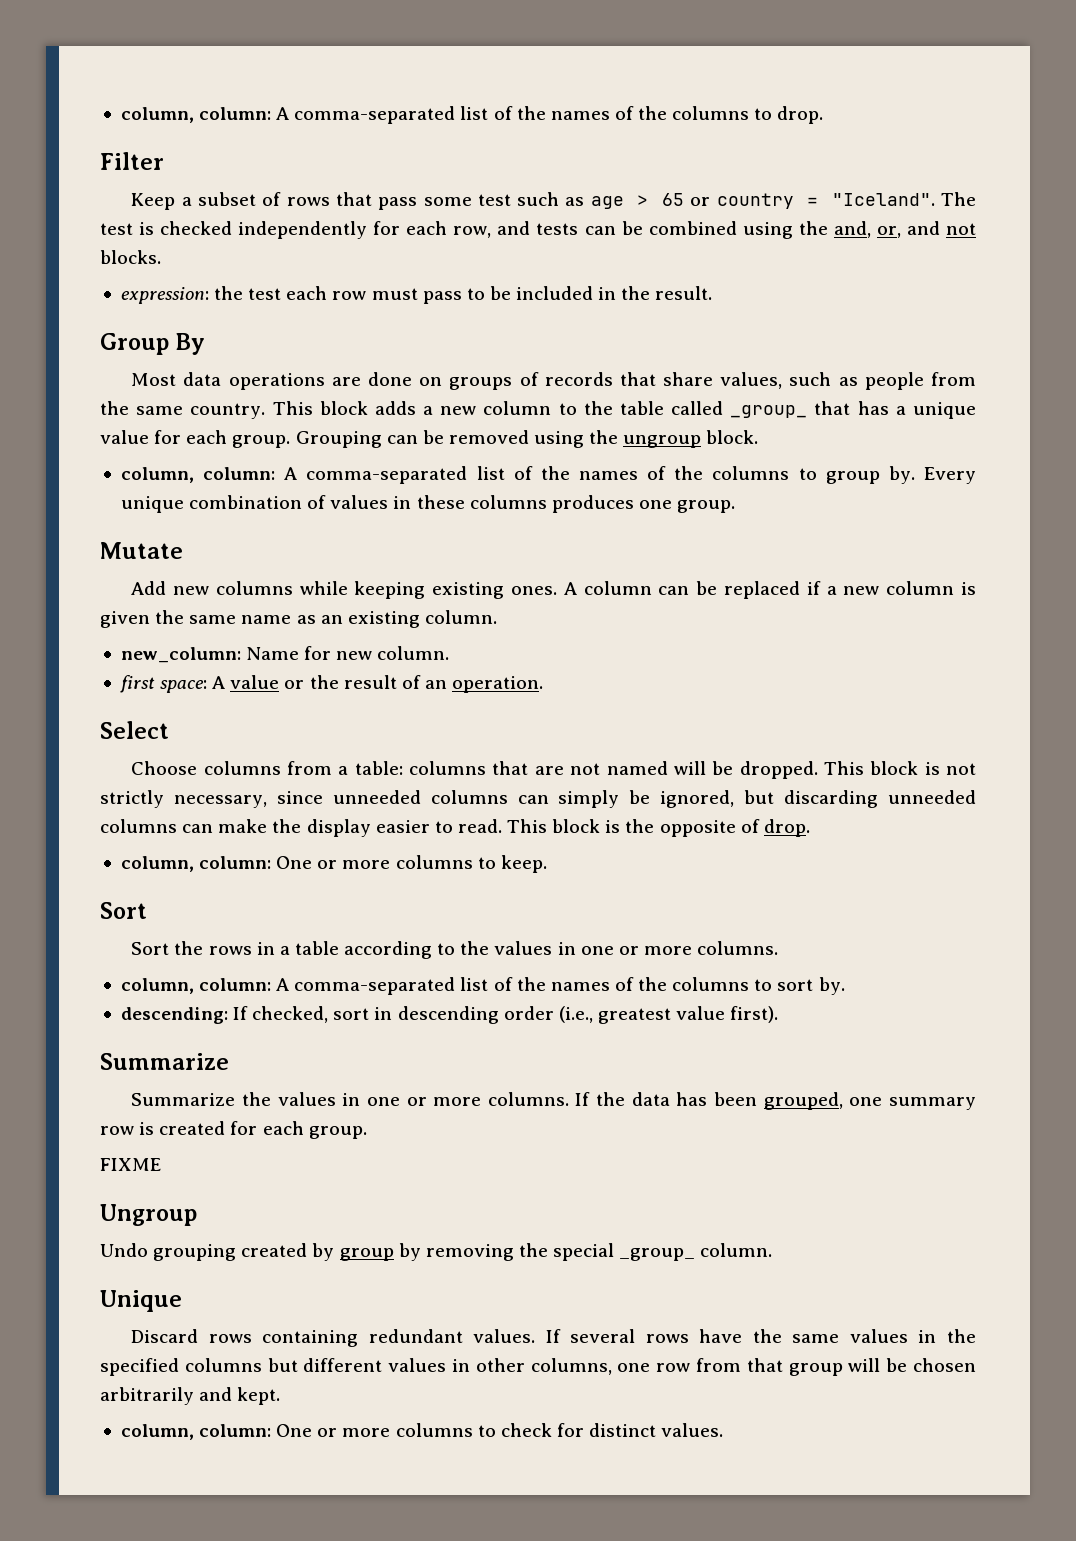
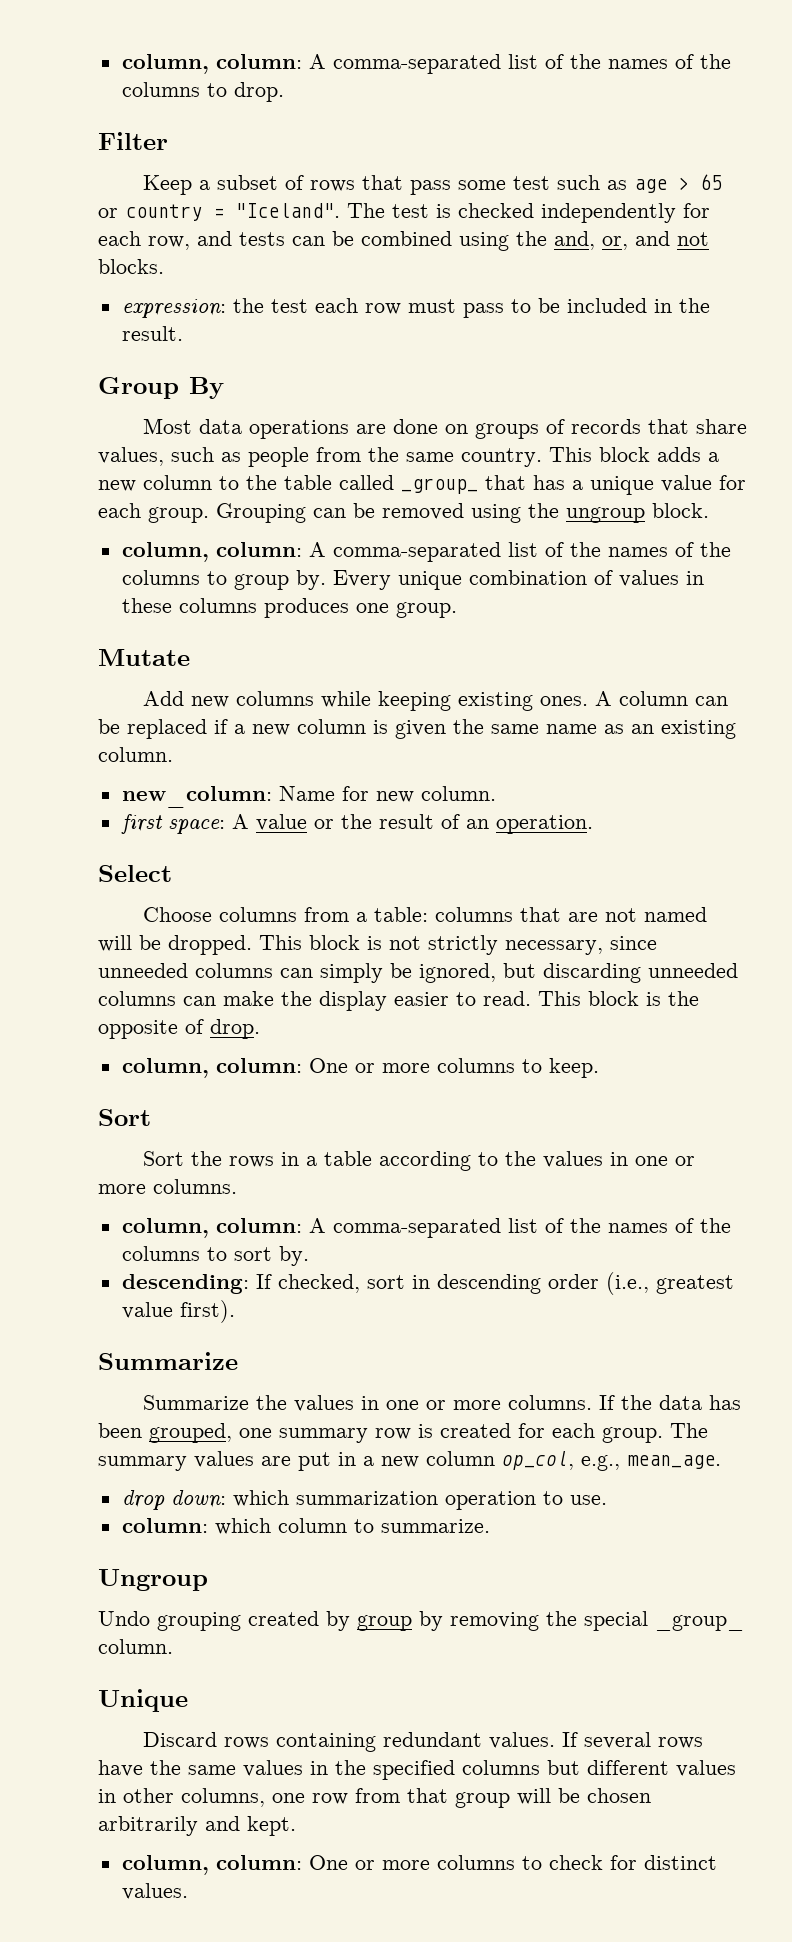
- If the data has been grouped, one summary row is created for each group.
- FIXME
+ If the data has been grouped, one summary row is created for each group. The summary values are put in a new column op_col, e.g., mean_age.
+ drop down: which summarization operation to use.
+ column: which column to summarize.

